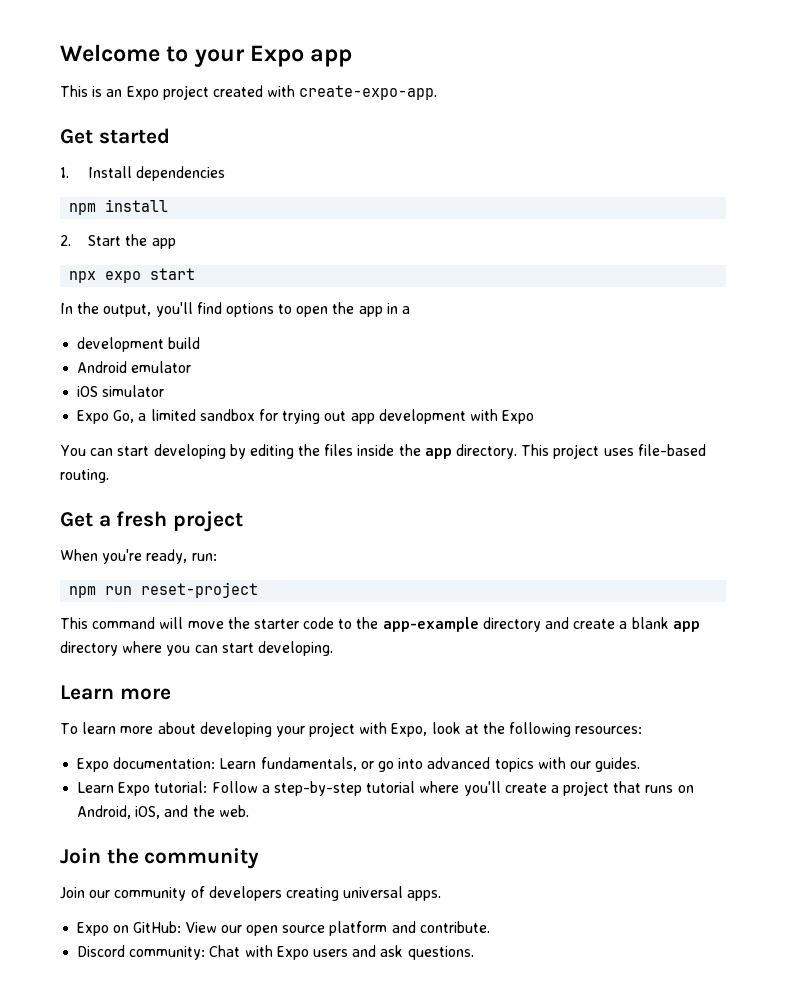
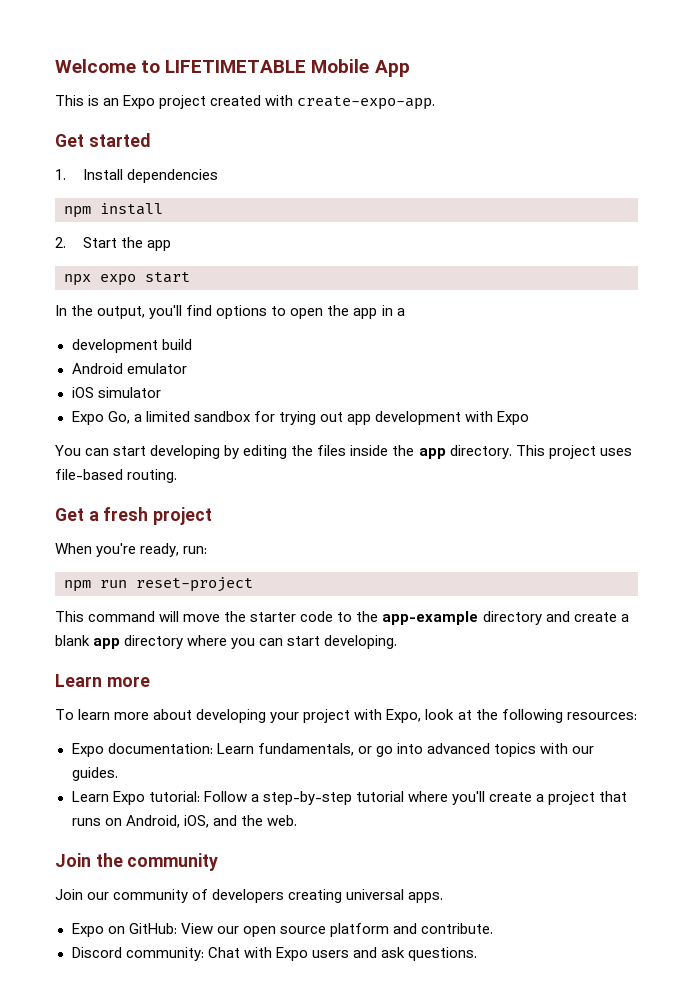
- Welcome to your Expo app
+ Welcome to LIFETIMETABLE Mobile App

